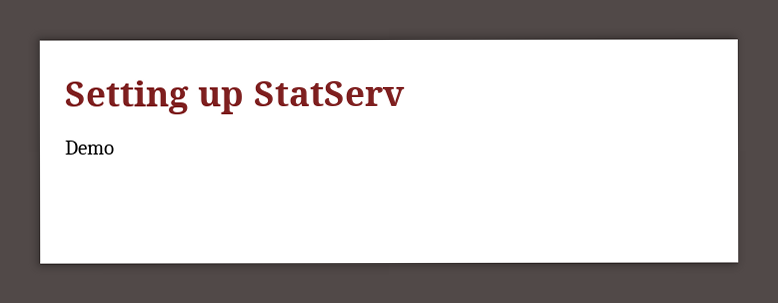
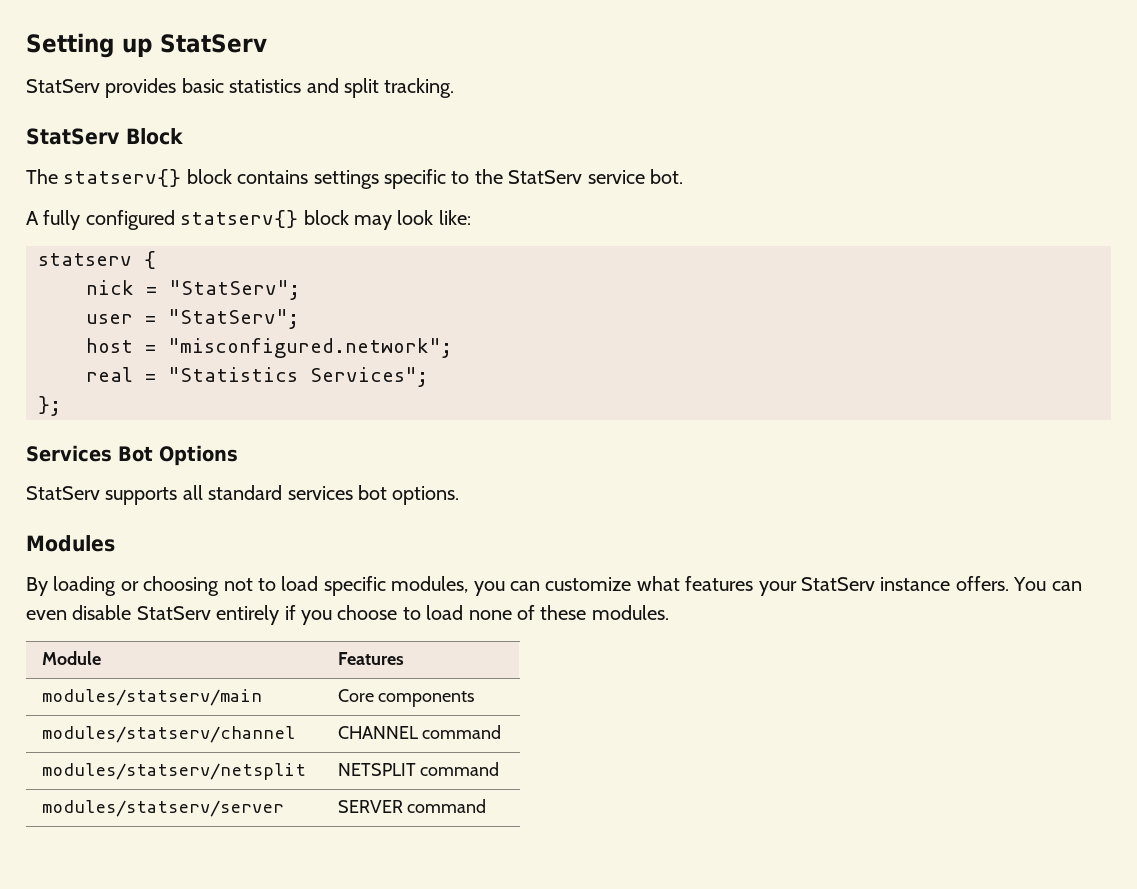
- Demo
+ StatServ provides basic statistics and split tracking.
+ StatServ Block
+ The statserv{} block contains settings specific to the StatServ service bot.
+ A fully configured statserv{} block may look like:
+ statserv {
+ nick = "StatServ";
+ user = "StatServ";
+ host = "misconfigured.network";
+ real = "Statistics Services";
+ };
+ Services Bot Options
+ StatServ supports all standard services bot options.
+ Modules
+ By loading or choosing not to load specific modules, you can customize what features your StatServ instance offers. You can even disable StatServ entirely if you choose to load none of these modules.
+ Module | Features
+ modules/statserv/main | Core components
+ modules/statserv/channel | CHANNEL command
+ modules/statserv/netsplit | NETSPLIT command
+ modules/statserv/server | SERVER command

